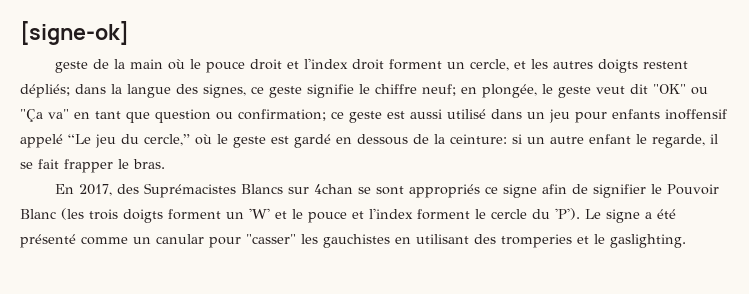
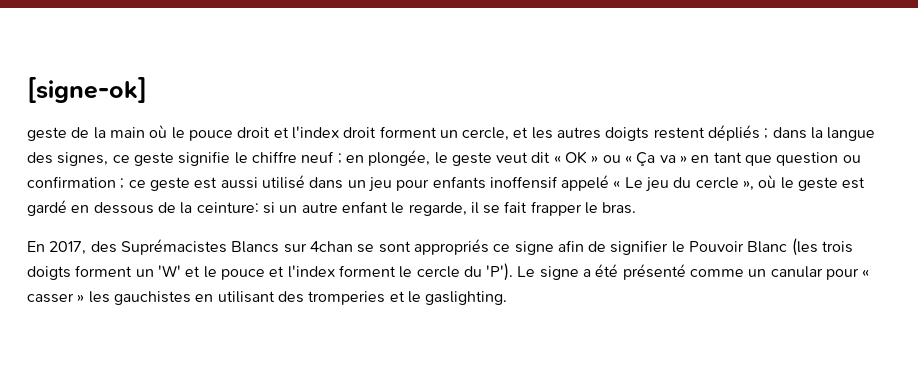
- geste de la main où le pouce droit et l'index droit forment un cercle, et les autres doigts restent dépliés;
+ geste de la main où le pouce droit et l'index droit forment un cercle, et les autres doigts restent dépliés ;
- dans la langue des signes, ce geste signifie le chiffre neuf;
+ dans la langue des signes, ce geste signifie le chiffre neuf ;
- en plongée, le geste veut dit "OK" ou "Ça va" en tant que question ou confirmation;
+ en plongée, le geste veut dit « OK » ou « Ça va » en tant que question ou confirmation ;
- ce geste est aussi utilisé dans un jeu pour enfants inoffensif appelé “Le jeu du cercle,” où le geste est gardé en dessous de la ceinture:
+ ce geste est aussi utilisé dans un jeu pour enfants inoffensif appelé « Le jeu du cercle », où le geste est gardé en dessous de la ceinture:
- En 2017, des Suprémacistes Blancs sur 4chan se sont appropriés ce signe afin de signifier le Pouvoir Blanc (les trois doigts forment un 'W' et le pouce et l'index forment le cercle du 'P'). Le signe a été présenté comme un canular pour "casser" les gauchistes en utilisant des tromperies et le gaslighting.
+ En 2017, des Suprémacistes Blancs sur 4chan se sont appropriés ce signe afin de signifier le Pouvoir Blanc (les trois doigts forment un 'W' et le pouce et l'index forment le cercle du 'P'). Le signe a été présenté comme un canular pour « casser » les gauchistes en utilisant des tromperies et le gaslighting.

